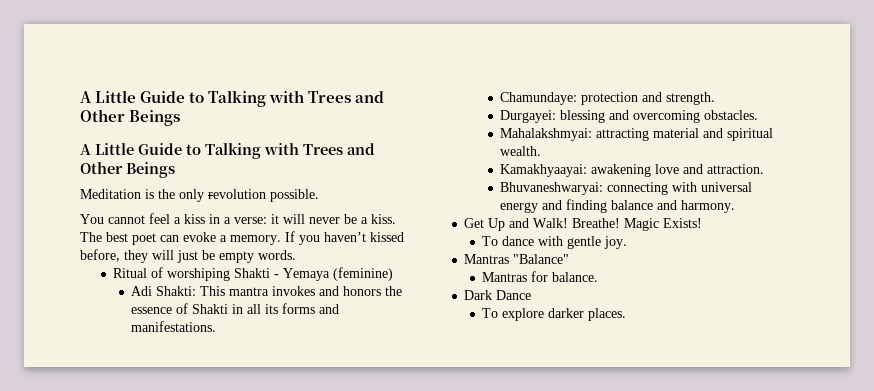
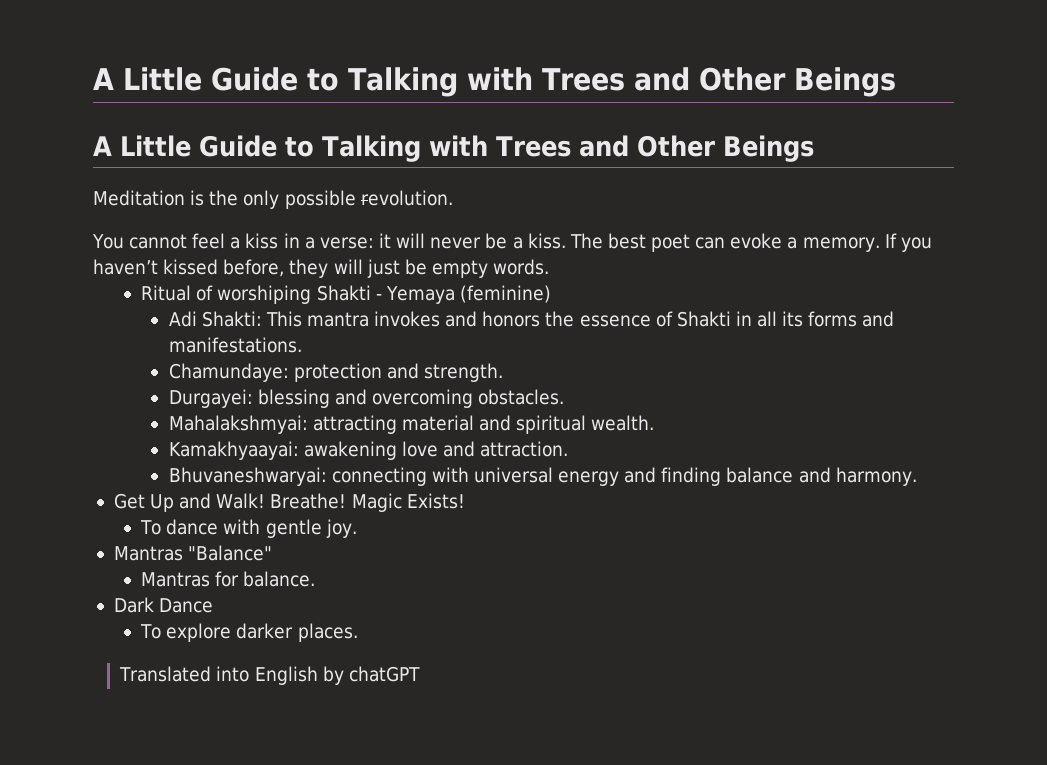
- Meditation is the only revolution possible.
+ Meditation is the only possible revolution.
+ Translated into English by chatGPT

